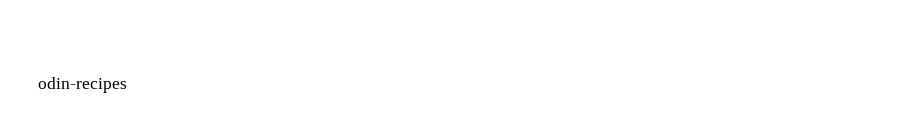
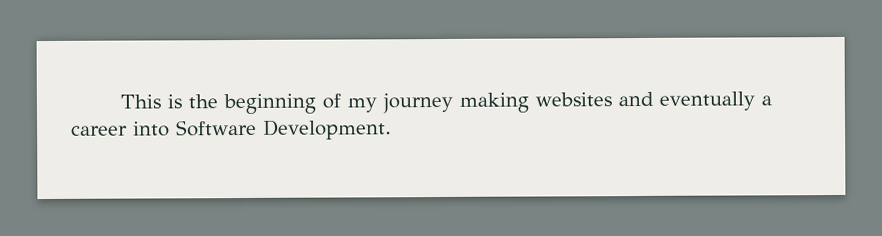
- odin-recipes
+ This is the beginning of my journey making websites and eventually a career into Software Development.

